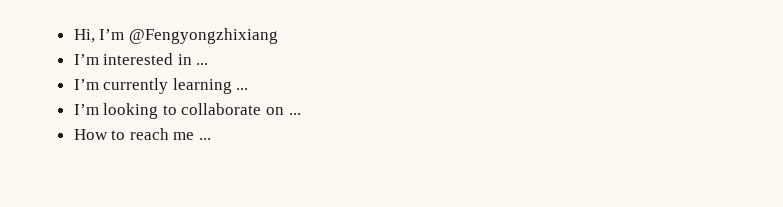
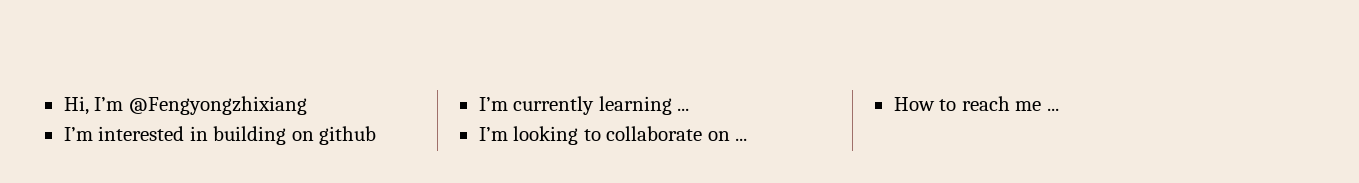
- I’m interested in ...
+ I’m interested in building on github

